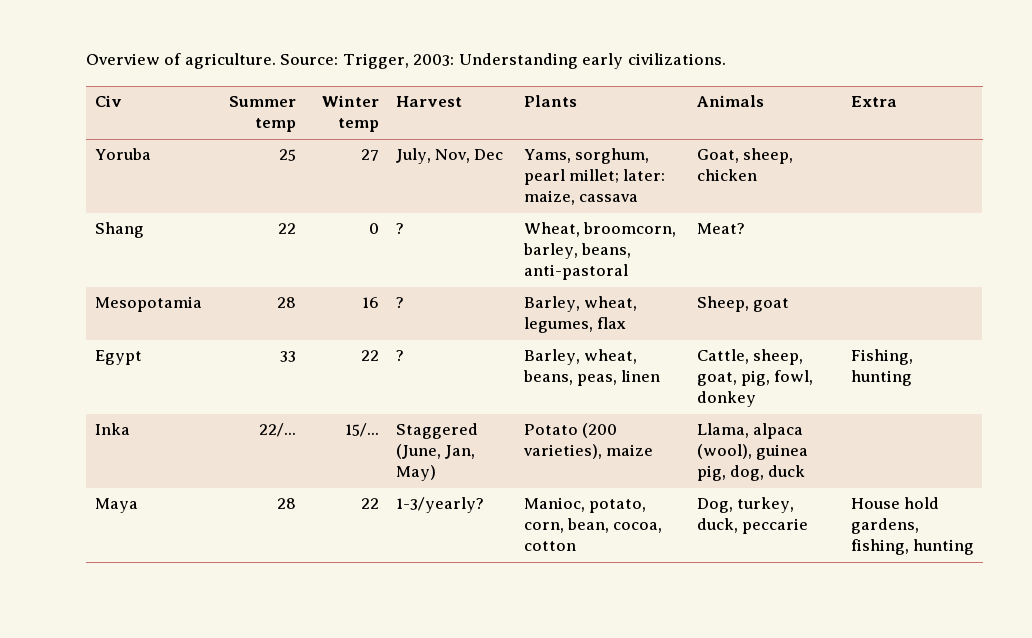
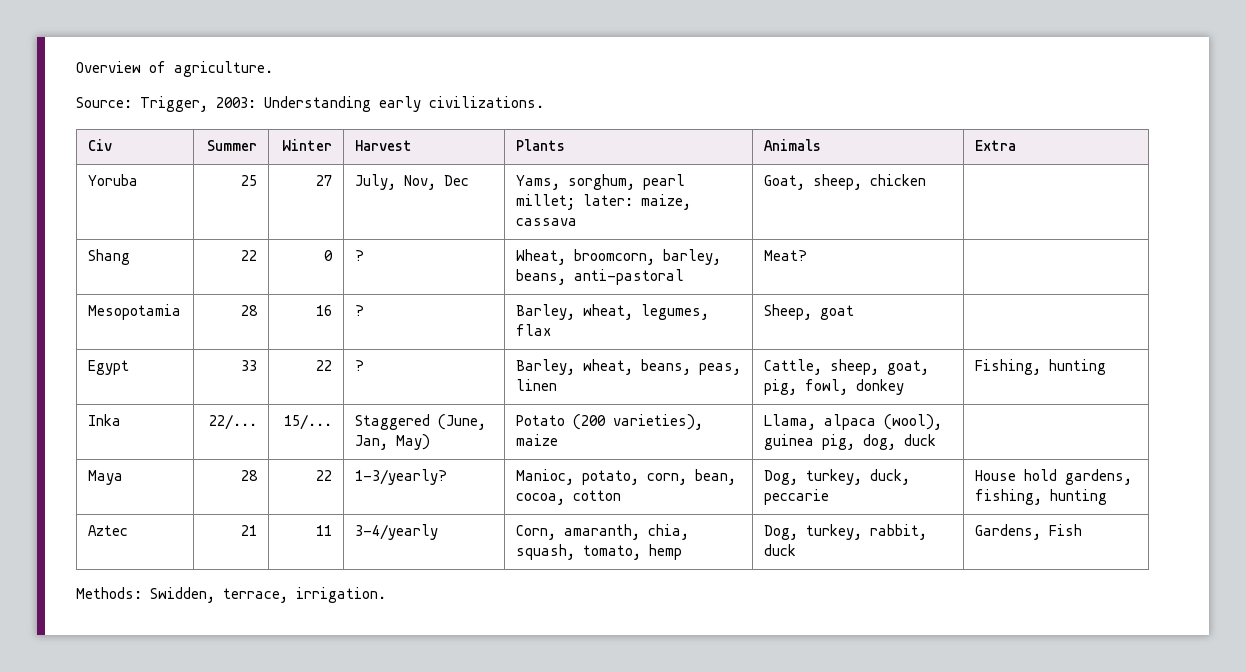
- Overview of agriculture. Source: Trigger, 2003: Understanding early civilizations.
+ Overview of agriculture.
+ Source: Trigger, 2003: Understanding early civilizations.
- Civ | Summer temp | Winter temp | Harvest | Plants | Animals | Extra
+ Civ | Summer | Winter | Harvest | Plants | Animals | Extra
+ Aztec | 21 | 11 | 3-4/yearly | Corn, amaranth, chia, squash, tomato, hemp | Dog, turkey, rabbit, duck | Gardens, Fish
+ Methods: Swidden, terrace, irrigation.

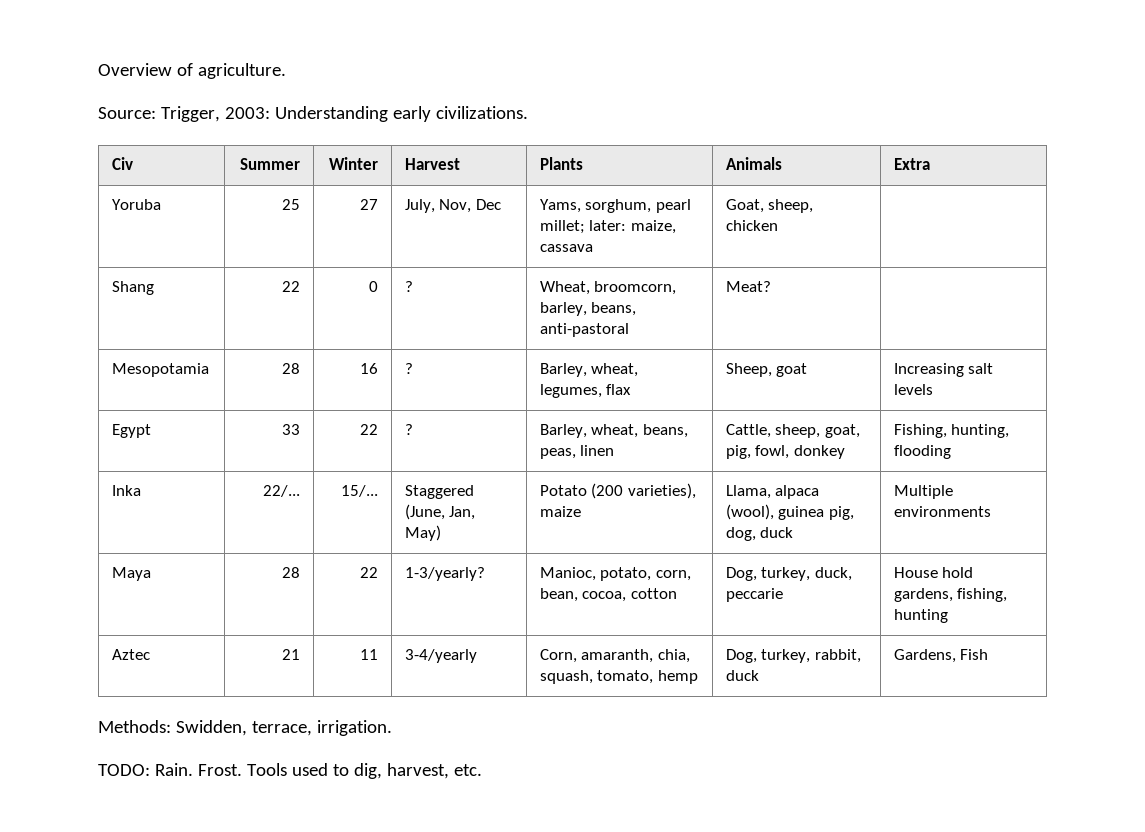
- Mesopotamia | 28 | 16 | ? | Barley, wheat, legumes, flax | Sheep, goat |
+ Mesopotamia | 28 | 16 | ? | Barley, wheat, legumes, flax | Sheep, goat | Increasing salt levels
- Egypt | 33 | 22 | ? | Barley, wheat, beans, peas, linen | Cattle, sheep, goat, pig, fowl, donkey | Fishing, hunting
+ Egypt | 33 | 22 | ? | Barley, wheat, beans, peas, linen | Cattle, sheep, goat, pig, fowl, donkey | Fishing, hunting, flooding
- Inka | 22/... | 15/... | Staggered (June, Jan, May) | Potato (200 varieties), maize | Llama, alpaca (wool), guinea pig, dog, duck |
+ Inka | 22/... | 15/... | Staggered (June, Jan, May) | Potato (200 varieties), maize | Llama, alpaca (wool), guinea pig, dog, duck | Multiple environments
+ TODO: Rain. Frost. Tools used to dig, harvest, etc.

